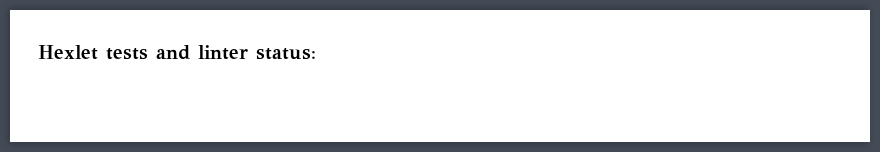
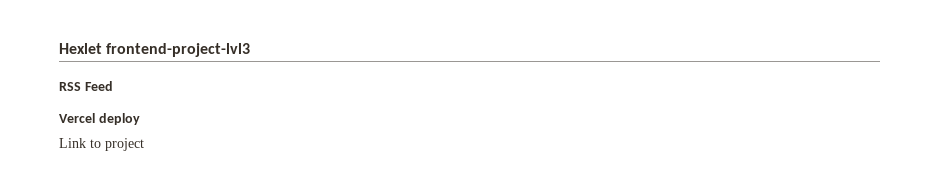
- Hexlet tests and linter status:
+ Hexlet frontend-project-lvl3
+ RSS Feed
+ Vercel deploy
+ Link to project

